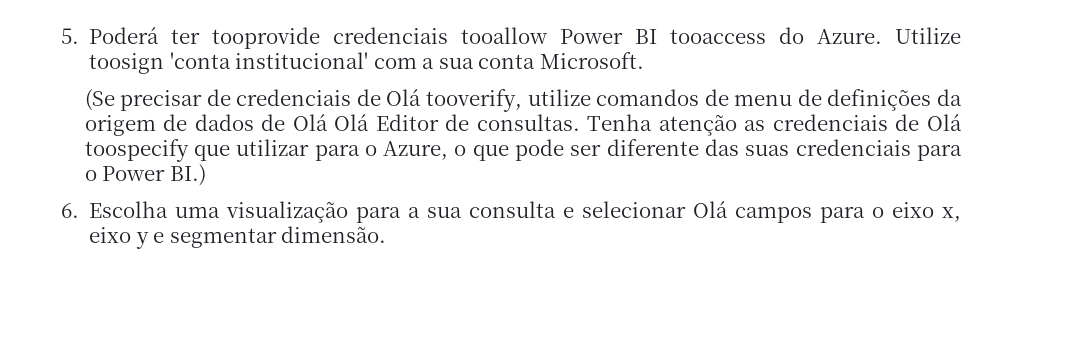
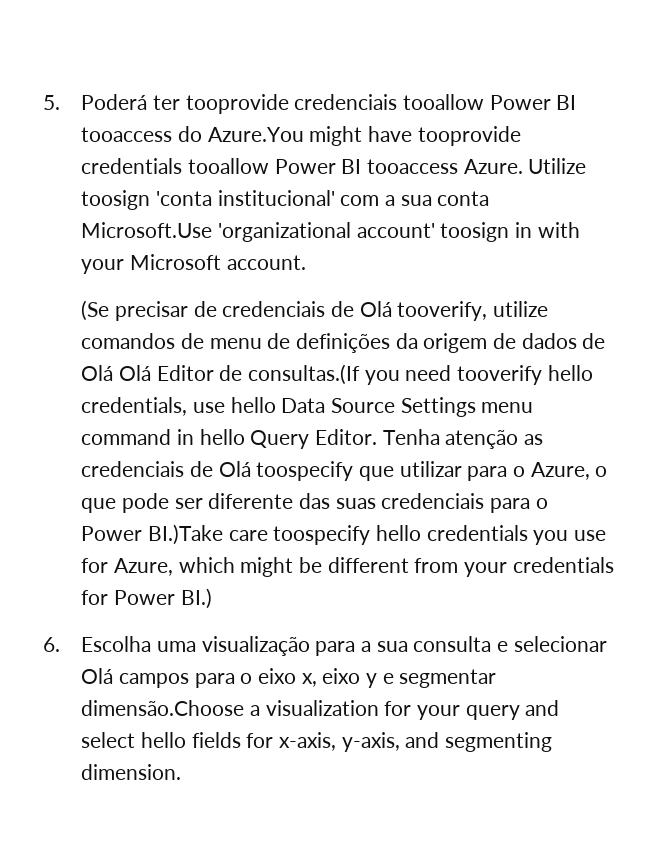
- 5. Poderá ter tooprovide credenciais tooallow Power BI tooaccess do Azure.
+ 5. Poderá ter tooprovide credenciais tooallow Power BI tooaccess do Azure.You might have tooprovide credentials tooallow Power BI tooaccess Azure.
- Utilize toosign 'conta institucional' com a sua conta Microsoft.
+ Utilize toosign 'conta institucional' com a sua conta Microsoft.Use 'organizational account' toosign in with your Microsoft account.
- (Se precisar de credenciais de Olá tooverify, utilize comandos de menu de definições da origem de dados de Olá Olá Editor de consultas.
+ (Se precisar de credenciais de Olá tooverify, utilize comandos de menu de definições da origem de dados de Olá Olá Editor de consultas.(If you need tooverify hello credentials, use hello Data Source Settings menu command in hello Query Editor.
- Tenha atenção as credenciais de Olá toospecify que utilizar para o Azure, o que pode ser diferente das suas credenciais para o Power BI.)
+ Tenha atenção as credenciais de Olá toospecify que utilizar para o Azure, o que pode ser diferente das suas credenciais para o Power BI.)Take care toospecify hello credentials you use for Azure, which might be different from your credentials for Power BI.)
- 6. Escolha uma visualização para a sua consulta e selecionar Olá campos para o eixo x, eixo y e segmentar dimensão.
+ 6. Escolha uma visualização para a sua consulta e selecionar Olá campos para o eixo x, eixo y e segmentar dimensão.Choose a visualization for your query and select hello fields for x-axis, y-axis, and segmenting dimension.

